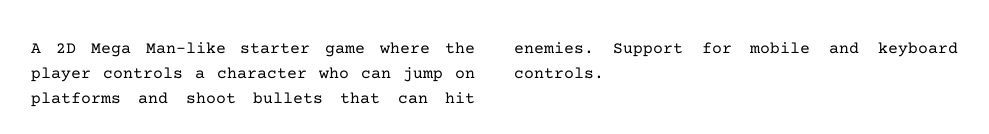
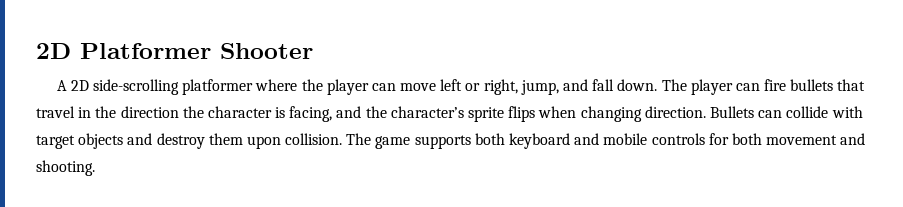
- A 2D Mega Man-like starter game where the player controls a character who can jump on platforms and shoot bullets that can hit enemies. Support for mobile and keyboard controls.
+ 2D Platformer Shooter
+ A 2D side-scrolling platformer where the player can move left or right, jump, and fall down. The player can fire bullets that travel in the direction the character is facing, and the character’s sprite flips when changing direction. Bullets can collide with target objects and destroy them upon collision. The game supports both keyboard and mobile controls for both movement and shooting.

